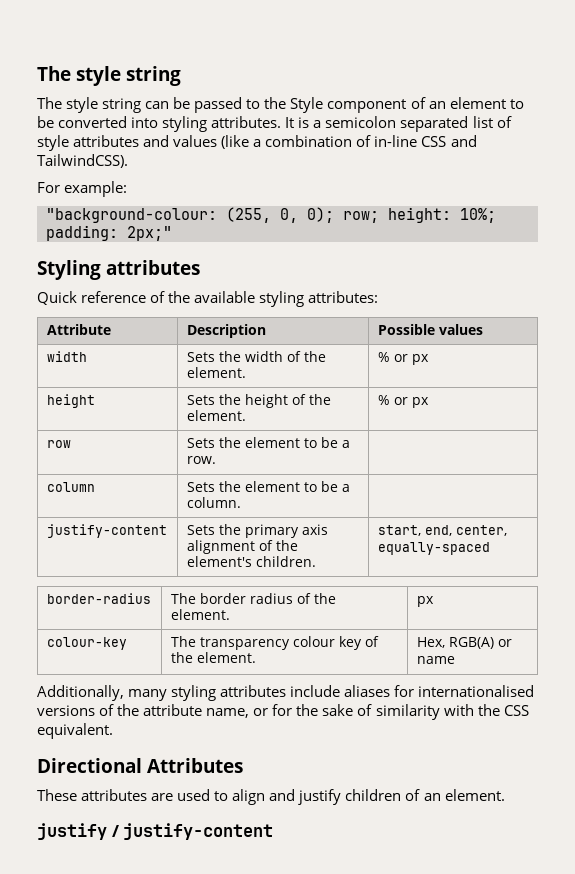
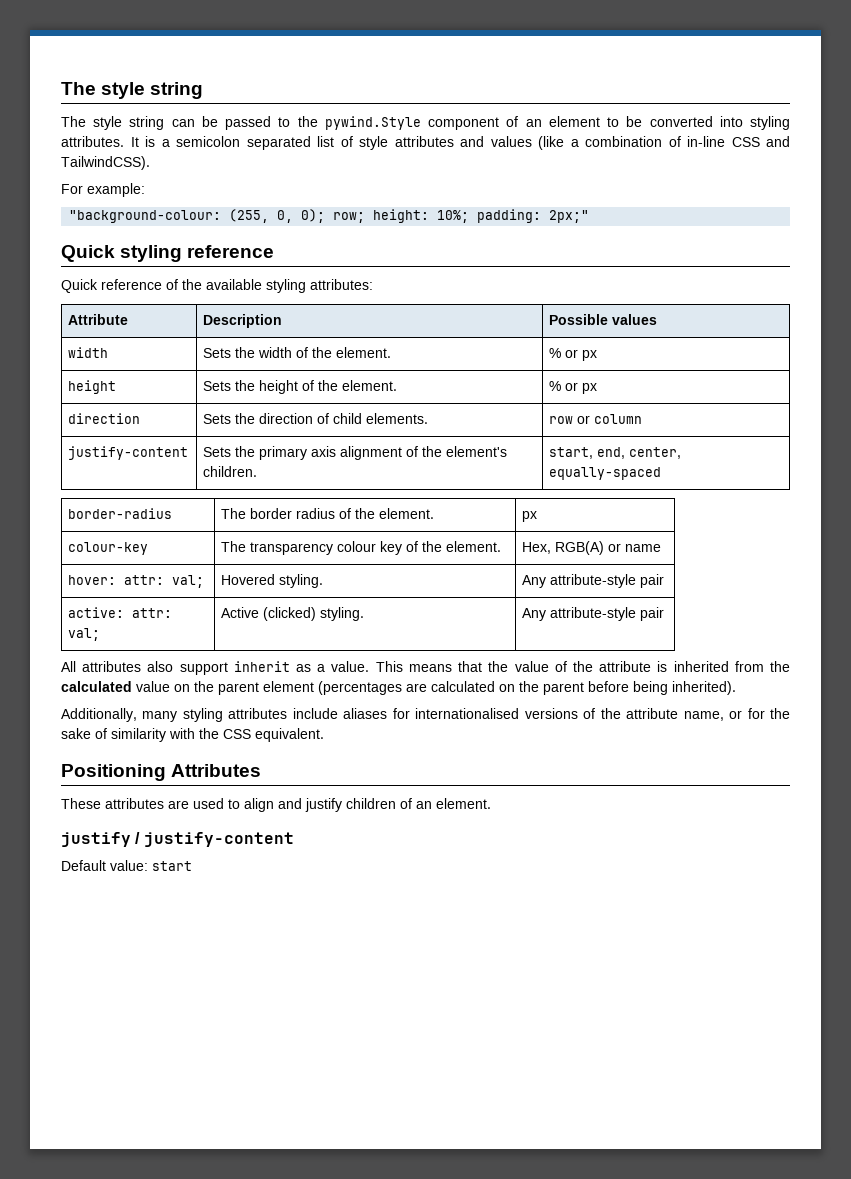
- The style string can be passed to the Style component of an element to be converted into styling attributes.
+ The style string can be passed to the pywind.Style component of an element to be converted into styling attributes.
- Styling attributes
+ Quick styling reference
- row | Sets the element to be a row. |
- column | Sets the element to be a column. |
+ direction | Sets the direction of child elements. | row or column
+ hover: attr: val; | Hovered styling. | Any attribute-style pair
+ active: attr: val; | Active (clicked) styling. | Any attribute-style pair
+ All attributes also support inherit as a value. This means that the value of the attribute is inherited from the calculated value on the parent element (percentages are calculated on the parent before being inherited).
- Directional Attributes
+ Positioning Attributes
+ Default value: start

